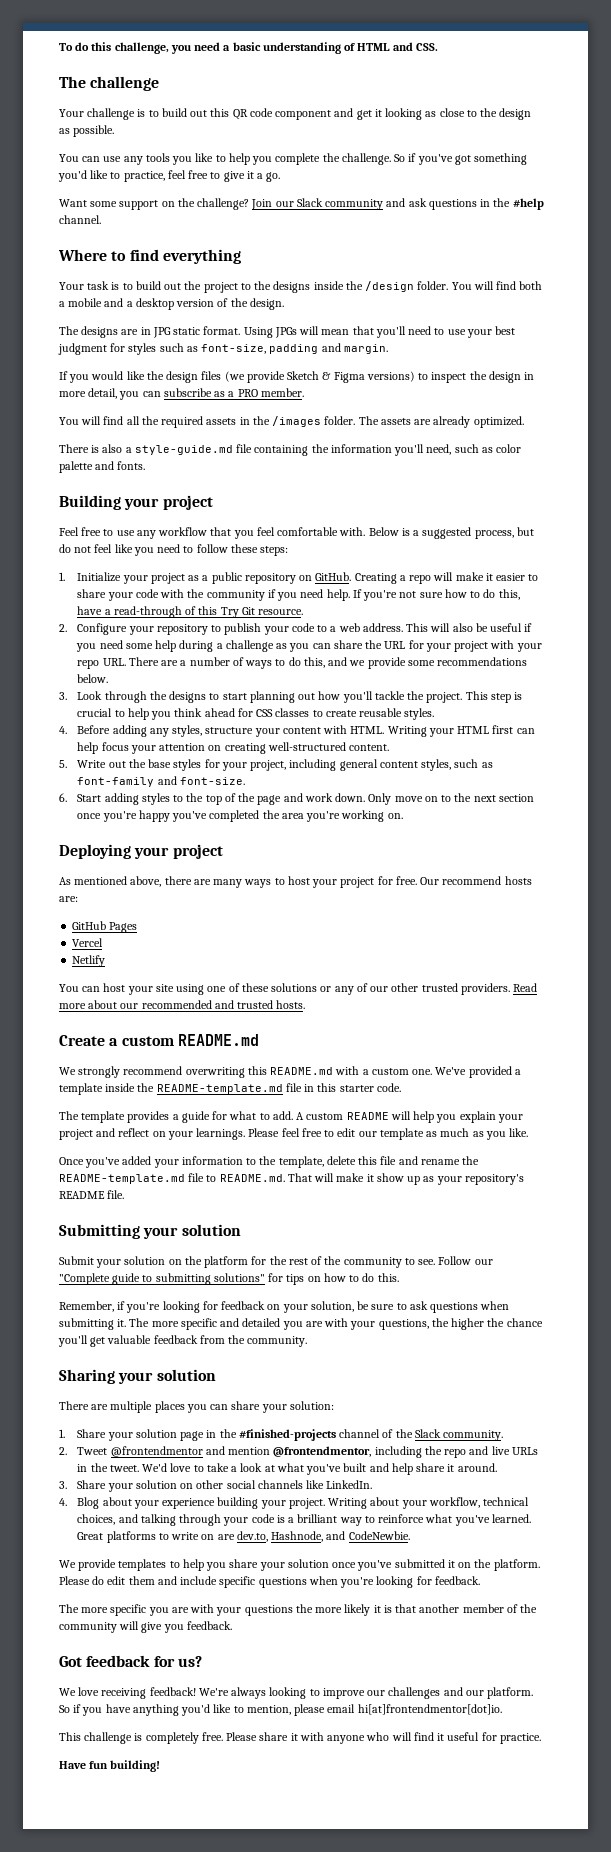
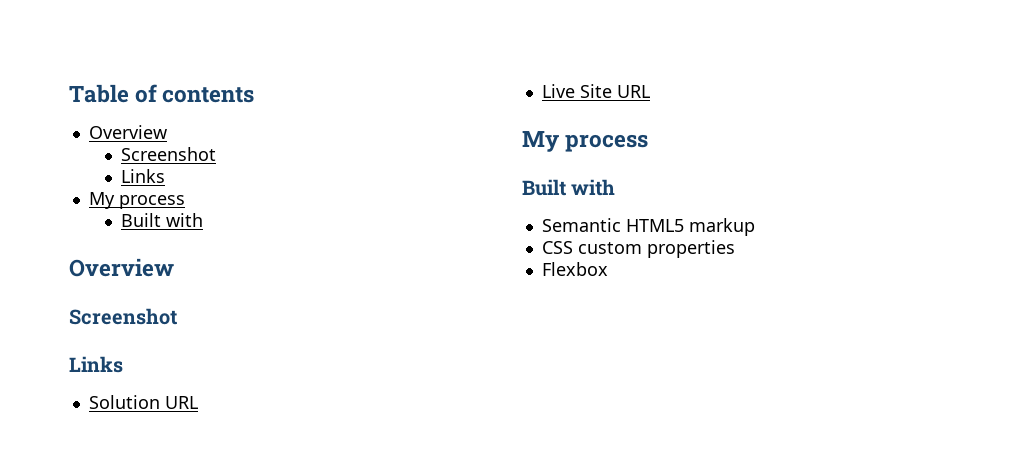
- To do this challenge, you need a basic understanding of HTML and CSS.
- The challenge
- Your challenge is to build out this QR code component and get it looking as close to the design as possible.
- You can use any tools you like to help you complete the challenge. So if you've got something you'd like to practice, feel free to give it a go.
- Want some support on the challenge? Join our Slack community and ask questions in the #help channel.
- Where to find everything
- Your task is to build out the project to the designs inside the /design folder. You will find both a mobile and a desktop version of the design.
- The designs are in JPG static format. Using JPGs will mean that you'll need to use your best judgment for styles such as font-size, padding and margin.
- If you would like the design files (we provide Sketch & Figma versions) to inspect the design in more detail, you can subscribe as a PRO member.
- You will find all the required assets in the /images folder. The assets are already optimized.
- There is also a style-guide.md file containing the information you'll need, such as color palette and fonts.
- Building your project
- Feel free to use any workflow that you feel comfortable with. Below is a suggested process, but do not feel like you need to follow these steps:
- 1. Initialize your project as a public repository on GitHub. Creating a repo will make it easier to share your code with the community if you need help. If you're not sure how to do this, have a read-through of this Try Git resource.
- 2. Configure your repository to publish your code to a web address. This will also be useful if you need some help during a challenge as you can share the URL for your project with your repo URL. There are a number of ways to do this, and we provide some recommendations below.
- 3. Look through the designs to start planning out how you'll tackle the project. This step is crucial to help you think ahead for CSS classes to create reusable styles.
- 4. Before adding any styles, structure your content with HTML. Writing your HTML first can help focus your attention on creating well-structured content.
- 5. Write out the base styles for your project, including general content styles, such as font-family and font-size.
- 6. Start adding styles to the top of the page and work down. Only move on to the next section once you're happy you've completed the area you're working on.
- Deploying your project
- As mentioned above, there are many ways to host your project for free. Our recommend hosts are:
- GitHub Pages
- Vercel
- Netlify
- You can host your site using one of these solutions or any of our other trusted providers. Read more about our recommended and trusted hosts.
- Create a custom README.md
- We strongly recommend overwriting this README.md with a custom one. We've provided a template inside the README-template.md file in this starter code.
- The template provides a guide for what to add. A custom README will help you explain your project and reflect on your learnings. Please feel free to edit our template as much as you like.
- Once you've added your information to the template, delete this file and rename the README-template.md file to README.md. That will make it show up as your repository's README file.
- Submitting your solution
- Submit your solution on the platform for the rest of the community to see. Follow our "Complete guide to submitting solutions" for tips on how to do this.
- Remember, if you're looking for feedback on your solution, be sure to ask questions when submitting it. The more specific and detailed you are with your questions, the higher the chance you'll get valuable feedback from the community.
- Sharing your solution
- There are multiple places you can share your solution:
- 1. Share your solution page in the #finished-projects channel of the Slack community.
- 2. Tweet @frontendmentor and mention @frontendmentor, including the repo and live URLs in the tweet. We'd love to take a look at what you've built and help share it around.
- 3. Share your solution on other social channels like LinkedIn.
- 4. Blog about your experience building your project. Writing about your workflow, technical choices, and talking through your code is a brilliant way to reinforce what you've learned. Great platforms to write on are dev.to, Hashnode, and CodeNewbie.
- We provide templates to help you share your solution once you've submitted it on the platform. Please do edit them and include specific questions when you're looking for feedback.
- The more specific you are with your questions the more likely it is that another member of the community will give you feedback.
- Got feedback for us?
- We love receiving feedback! We're always looking to improve our challenges and our platform. So if you have anything you'd like to mention, please email hi[at]frontendmentor[dot]io.
- This challenge is completely free. Please share it with anyone who will find it useful for practice.
- Have fun building!
+ Table of contents
+ Overview
+ Screenshot
+ Links
+ My process
+ Built with
+ Overview
+ Screenshot
+ Links
+ Solution URL
+ Live Site URL
+ My process
+ Built with
+ Semantic HTML5 markup
+ CSS custom properties
+ Flexbox

